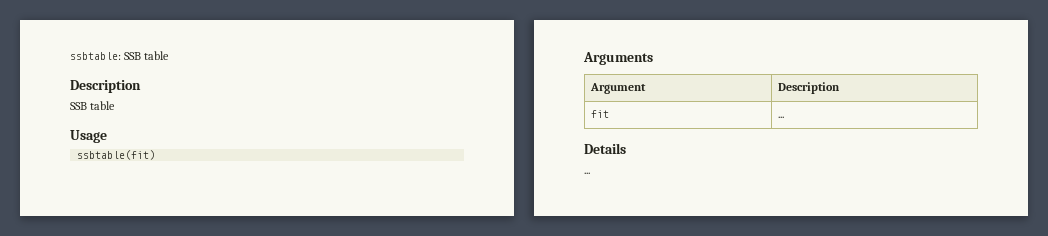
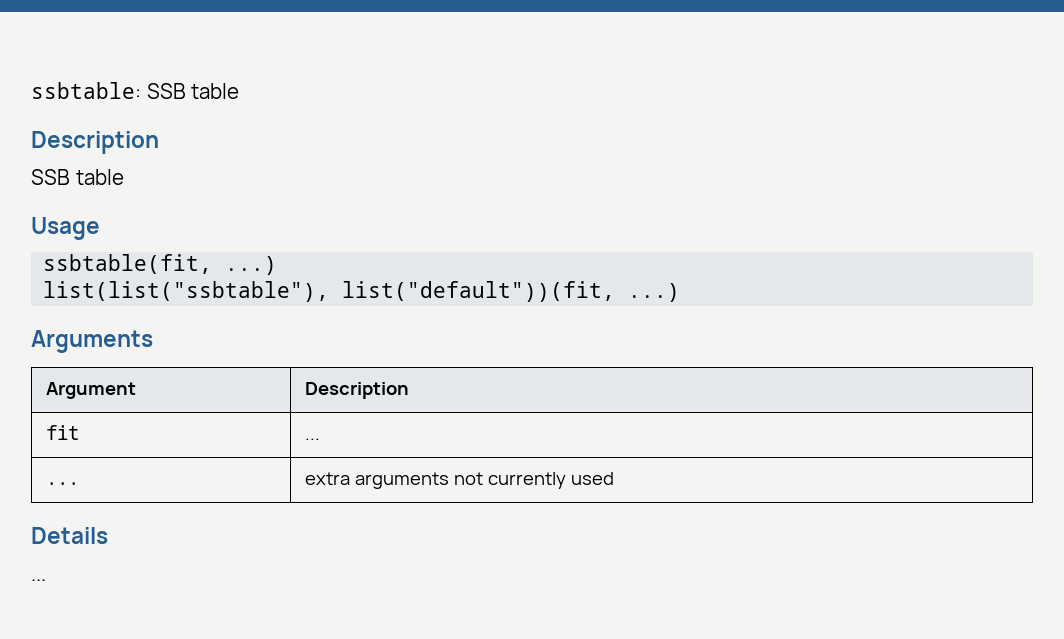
- ssbtable(fit)
+ ssbtable(fit, ...)
+ list(list("ssbtable"), list("default"))(fit, ...)
+ ... | extra arguments not currently used

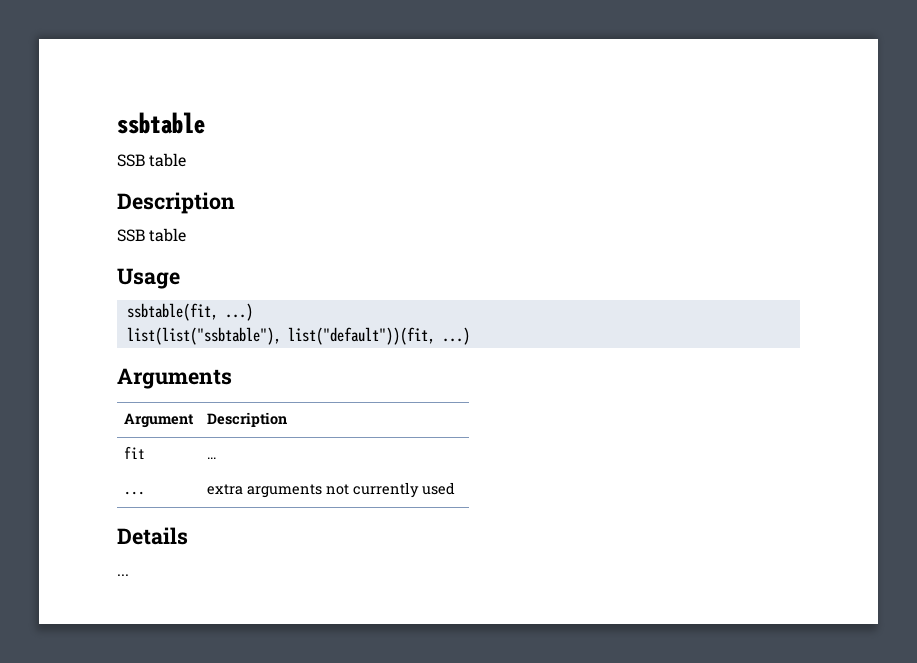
- ssbtable: SSB table
+ ssbtable
+ SSB table

